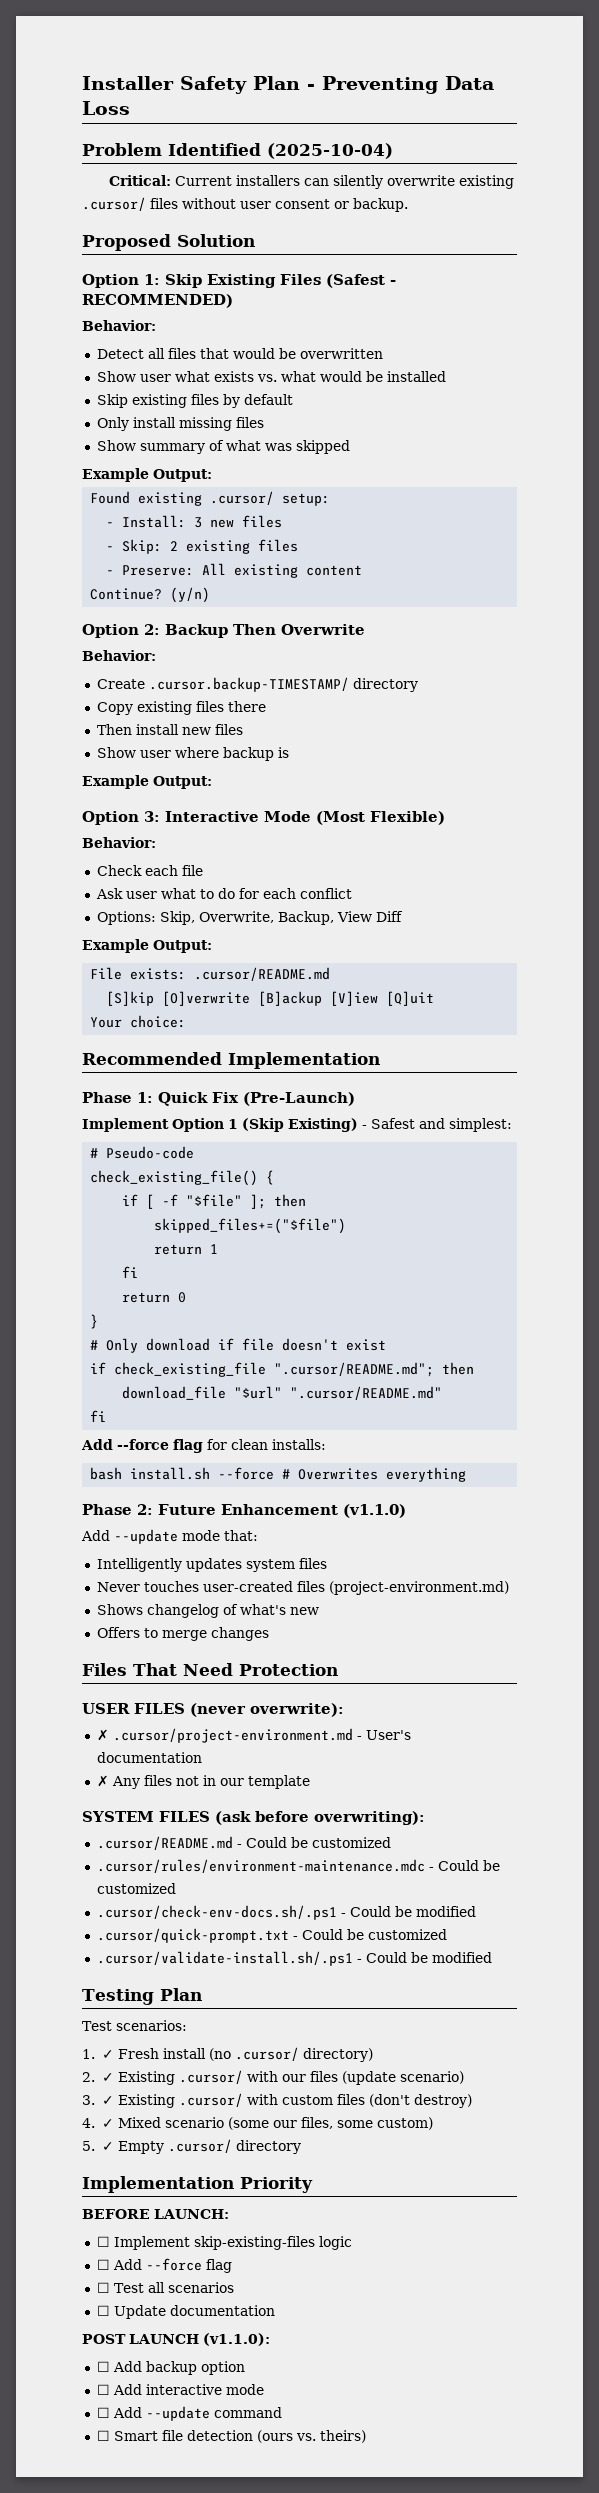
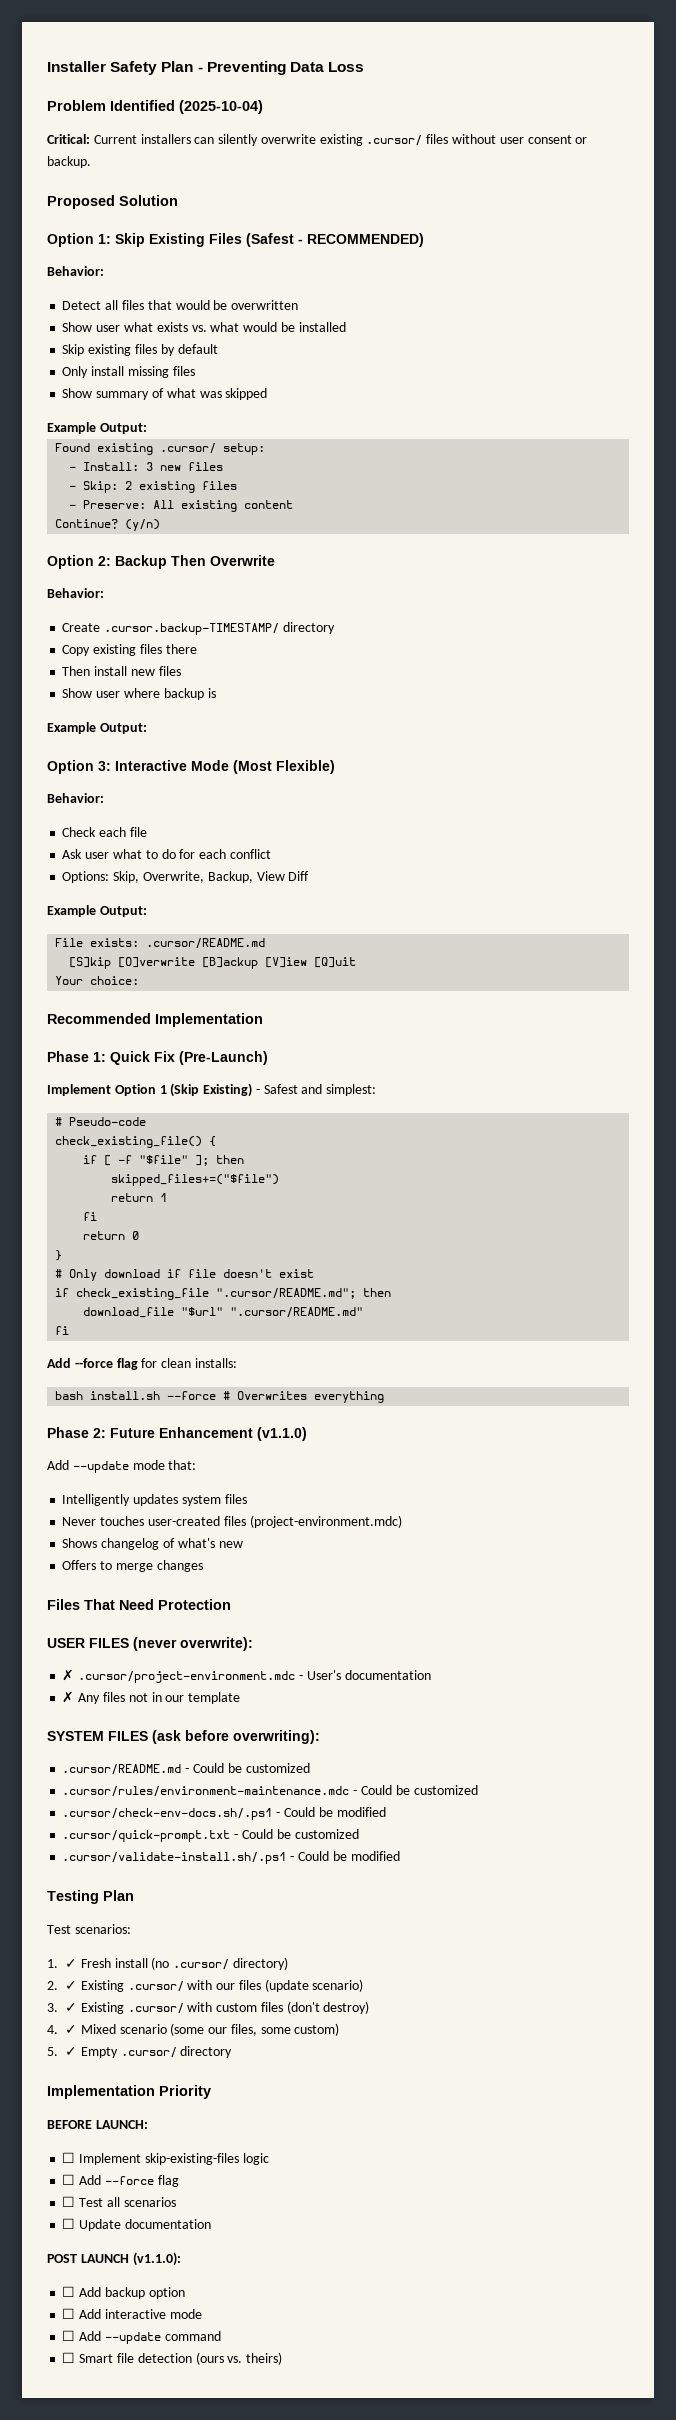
- Never touches user-created files (project-environment.md)
+ Never touches user-created files (project-environment.mdc)
- ✗ .cursor/project-environment.md - User's documentation
+ ✗ .cursor/project-environment.mdc - User's documentation

